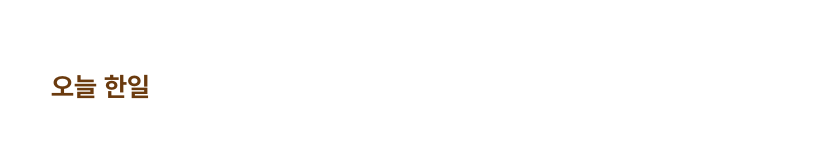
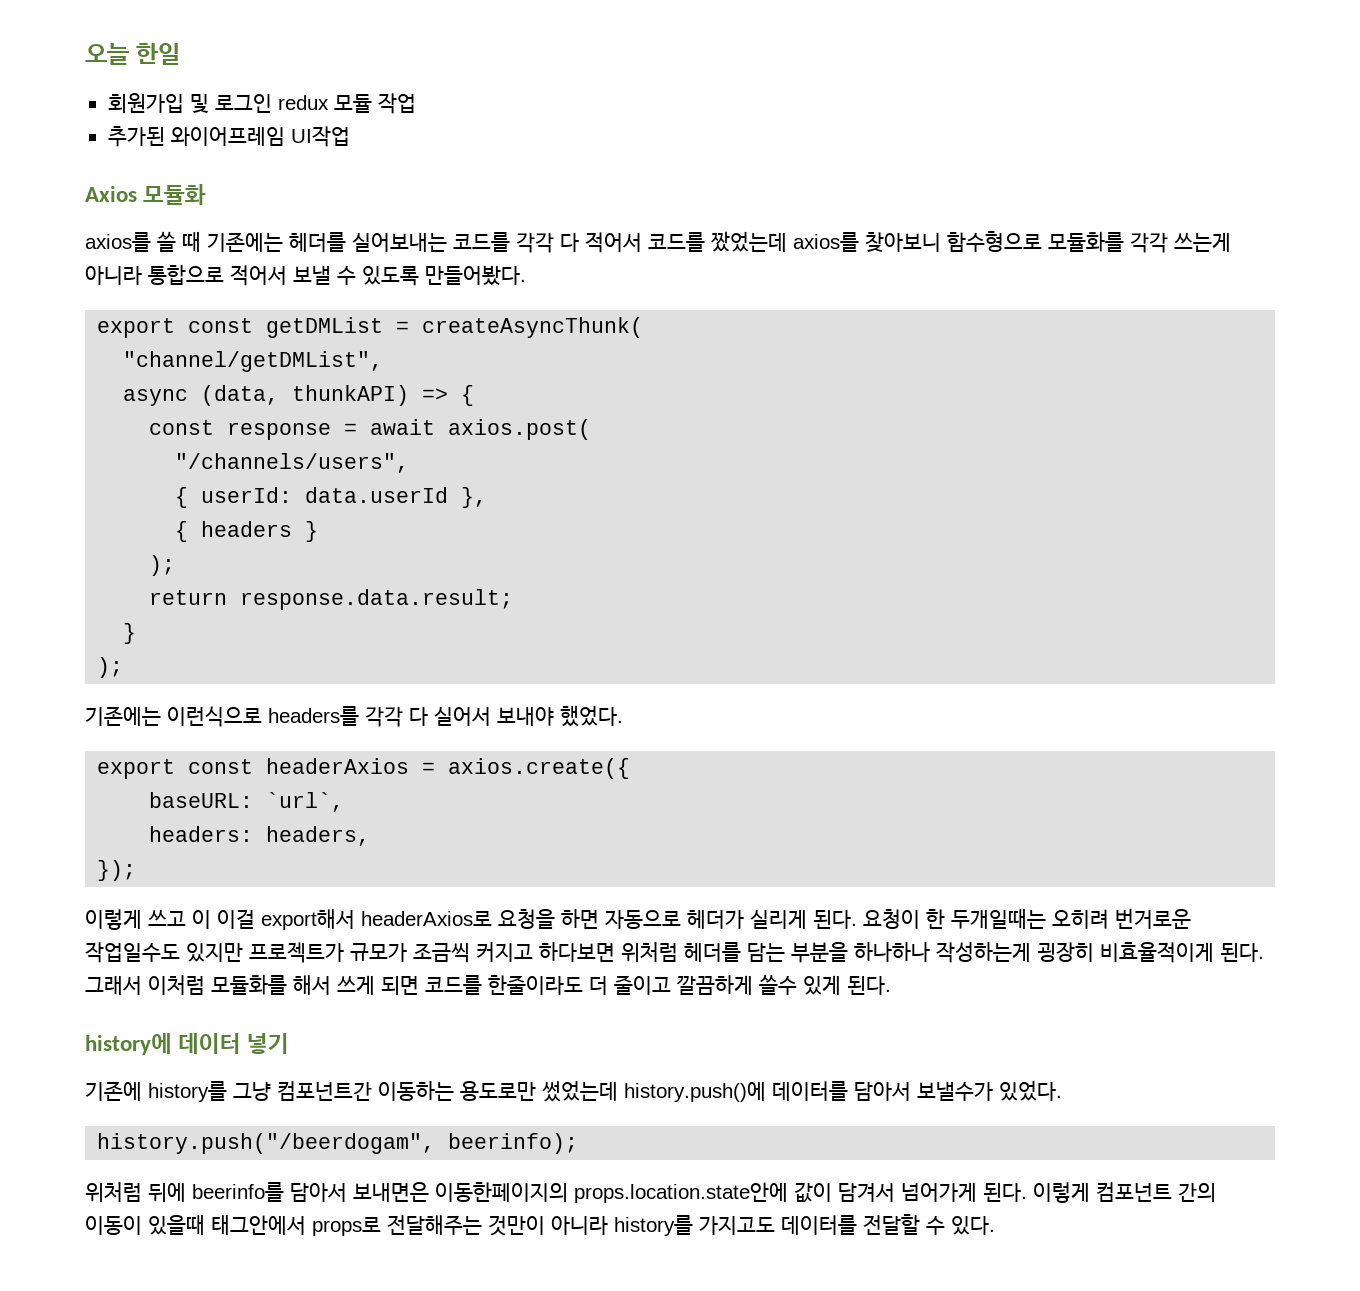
+ 회원가입 및 로그인 redux 모듈 작업
+ 추가된 와이어프레임 UI작업
+ Axios 모듈화
+ axios를 쓸 때 기존에는 헤더를 실어보내는 코드를 각각 다 적어서 코드를 짰었는데 axios를 찾아보니 함수형으로 모듈화를 각각 쓰는게 아니라 통합으로 적어서 보낼 수 있도록 만들어봤다.
+ export const getDMList = createAsyncThunk(
+ "channel/getDMList",
+ async (data, thunkAPI) => {
+ const response = await axios.post(
+ "/channels/users",
+ { userId: data.userId },
+ { headers }
+ );
+ return response.data.result;
+ }
+ );
+ 기존에는 이런식으로 headers를 각각 다 실어서 보내야 했었다.
+ export const headerAxios = axios.create({
+ baseURL: `url`,
+ headers: headers,
+ });
+ 이렇게 쓰고 이 이걸 export해서 headerAxios로 요청을 하면 자동으로 헤더가 실리게 된다. 요청이 한 두개일때는 오히려 번거로운 작업일수도 있지만 프로젝트가 규모가 조금씩 커지고 하다보면 위처럼 헤더를 담는 부분을 하나하나 작성하는게 굉장히 비효율적이게 된다. 그래서 이처럼 모듈화를 해서 쓰게 되면 코드를 한줄이라도 더 줄이고 깔끔하게 쓸수 있게 된다.
+ history에 데이터 넣기
+ 기존에 history를 그냥 컴포넌트간 이동하는 용도로만 썼었는데 history.push()에 데이터를 담아서 보낼수가 있었다.
+ history.push("/beerdogam", beerinfo);
+ 위처럼 뒤에 beerinfo를 담아서 보내면은 이동한페이지의 props.location.state안에 값이 담겨서 넘어가게 된다. 이렇게 컴포넌트 간의 이동이 있을때 태그안에서 props로 전달해주는 것만이 아니라 history를 가지고도 데이터를 전달할 수 있다.

